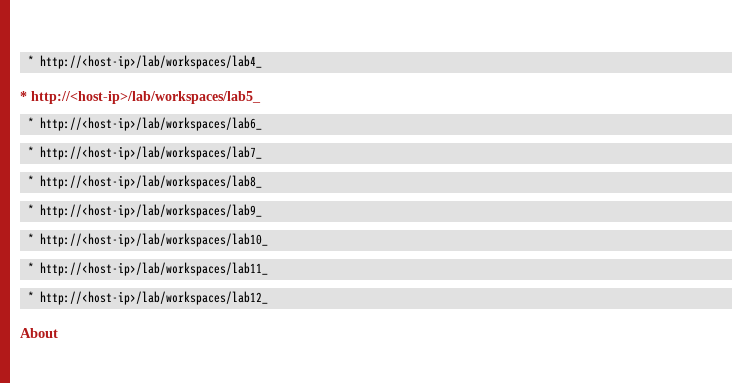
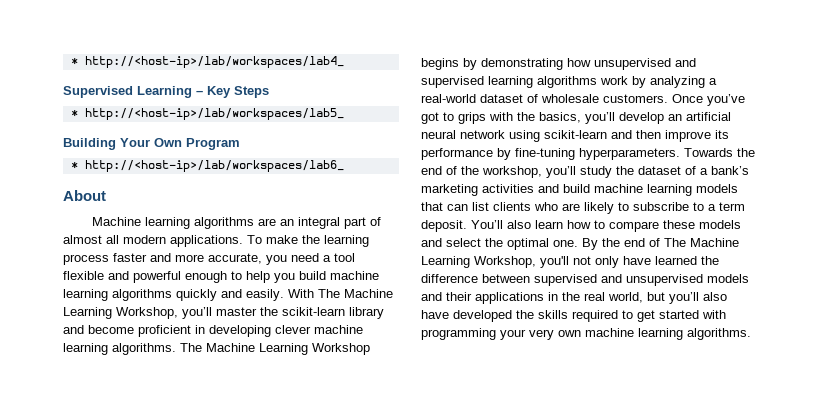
+ Supervised Learning – Key Steps
  * http://<host-ip>/lab/workspaces/lab5_
+ Building Your Own Program
  * http://<host-ip>/lab/workspaces/lab6_
- * http://<host-ip>/lab/workspaces/lab7_
- * http://<host-ip>/lab/workspaces/lab8_
- * http://<host-ip>/lab/workspaces/lab9_
- * http://<host-ip>/lab/workspaces/lab10_
- * http://<host-ip>/lab/workspaces/lab11_
- * http://<host-ip>/lab/workspaces/lab12_
  About
+ Machine learning algorithms are an integral part of almost all modern applications. To make the learning process faster and more accurate, you need a tool flexible and powerful enough to help you build machine learning algorithms quickly and easily. With The Machine Learning Workshop, you’ll master the scikit-learn library and become proficient in developing clever machine learning algorithms. The Machine Learning Workshop begins by demonstrating how unsupervised and supervised learning algorithms work by analyzing a real-world dataset of wholesale customers. Once you’ve got to grips with the basics, you’ll develop an artificial neural network using scikit-learn and then improve its performance by fine-tuning hyperparameters. Towards the end of the workshop, you’ll study the dataset of a bank’s marketing activities and build machine learning models that can list clients who are likely to subscribe to a term deposit. You’ll also learn how to compare these models and select the optimal one. By the end of The Machine Learning Workshop, you'll not only have learned the difference between supervised and unsupervised models and their applications in the real world, but you’ll also have developed the skills required to get started with programming your very own machine learning algorithms.

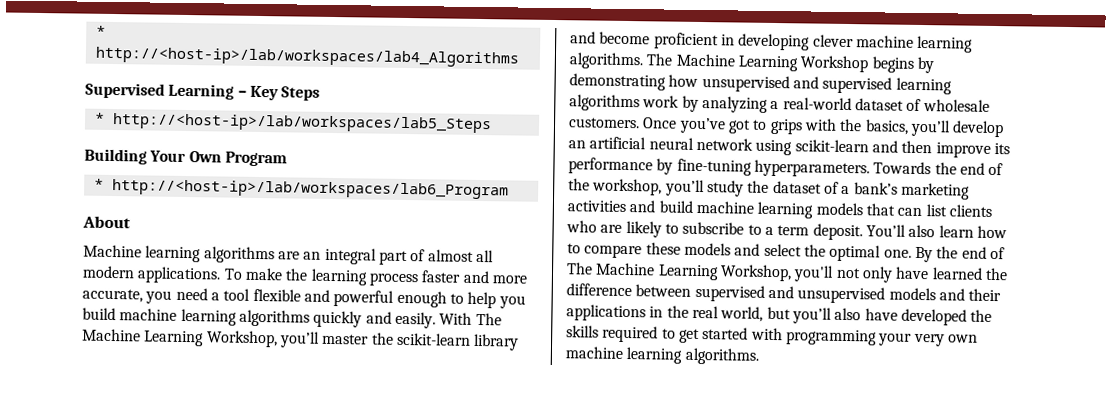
- * http://<host-ip>/lab/workspaces/lab4_
+ * http://<host-ip>/lab/workspaces/lab4_Algorithms
- * http://<host-ip>/lab/workspaces/lab5_
+ * http://<host-ip>/lab/workspaces/lab5_Steps
- * http://<host-ip>/lab/workspaces/lab6_
+ * http://<host-ip>/lab/workspaces/lab6_Program

